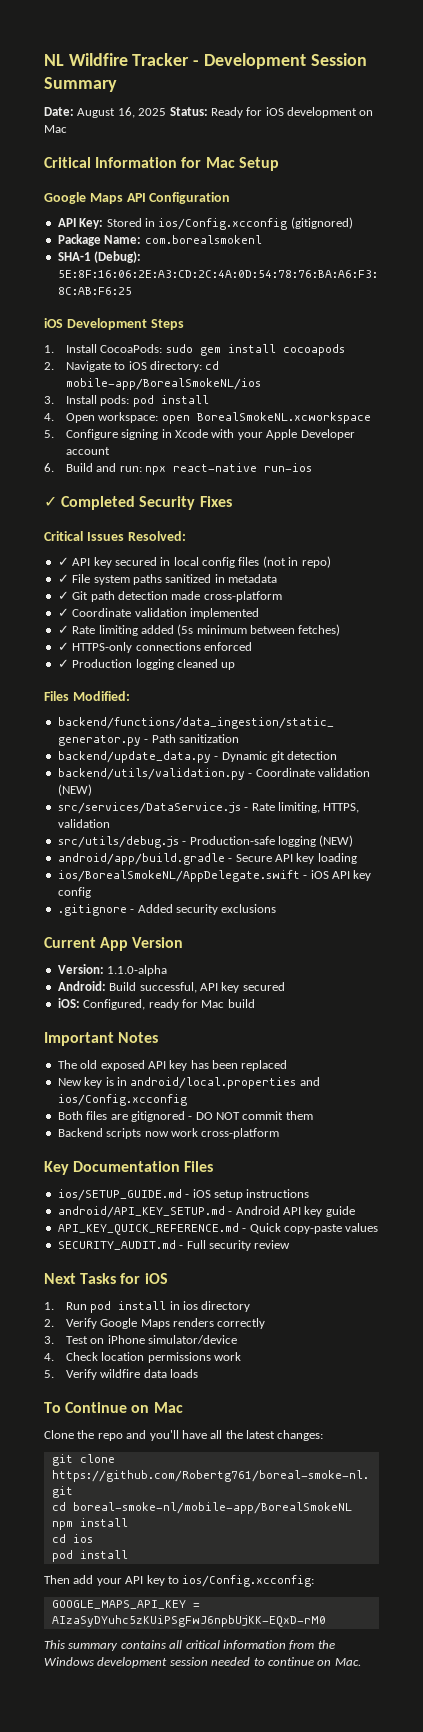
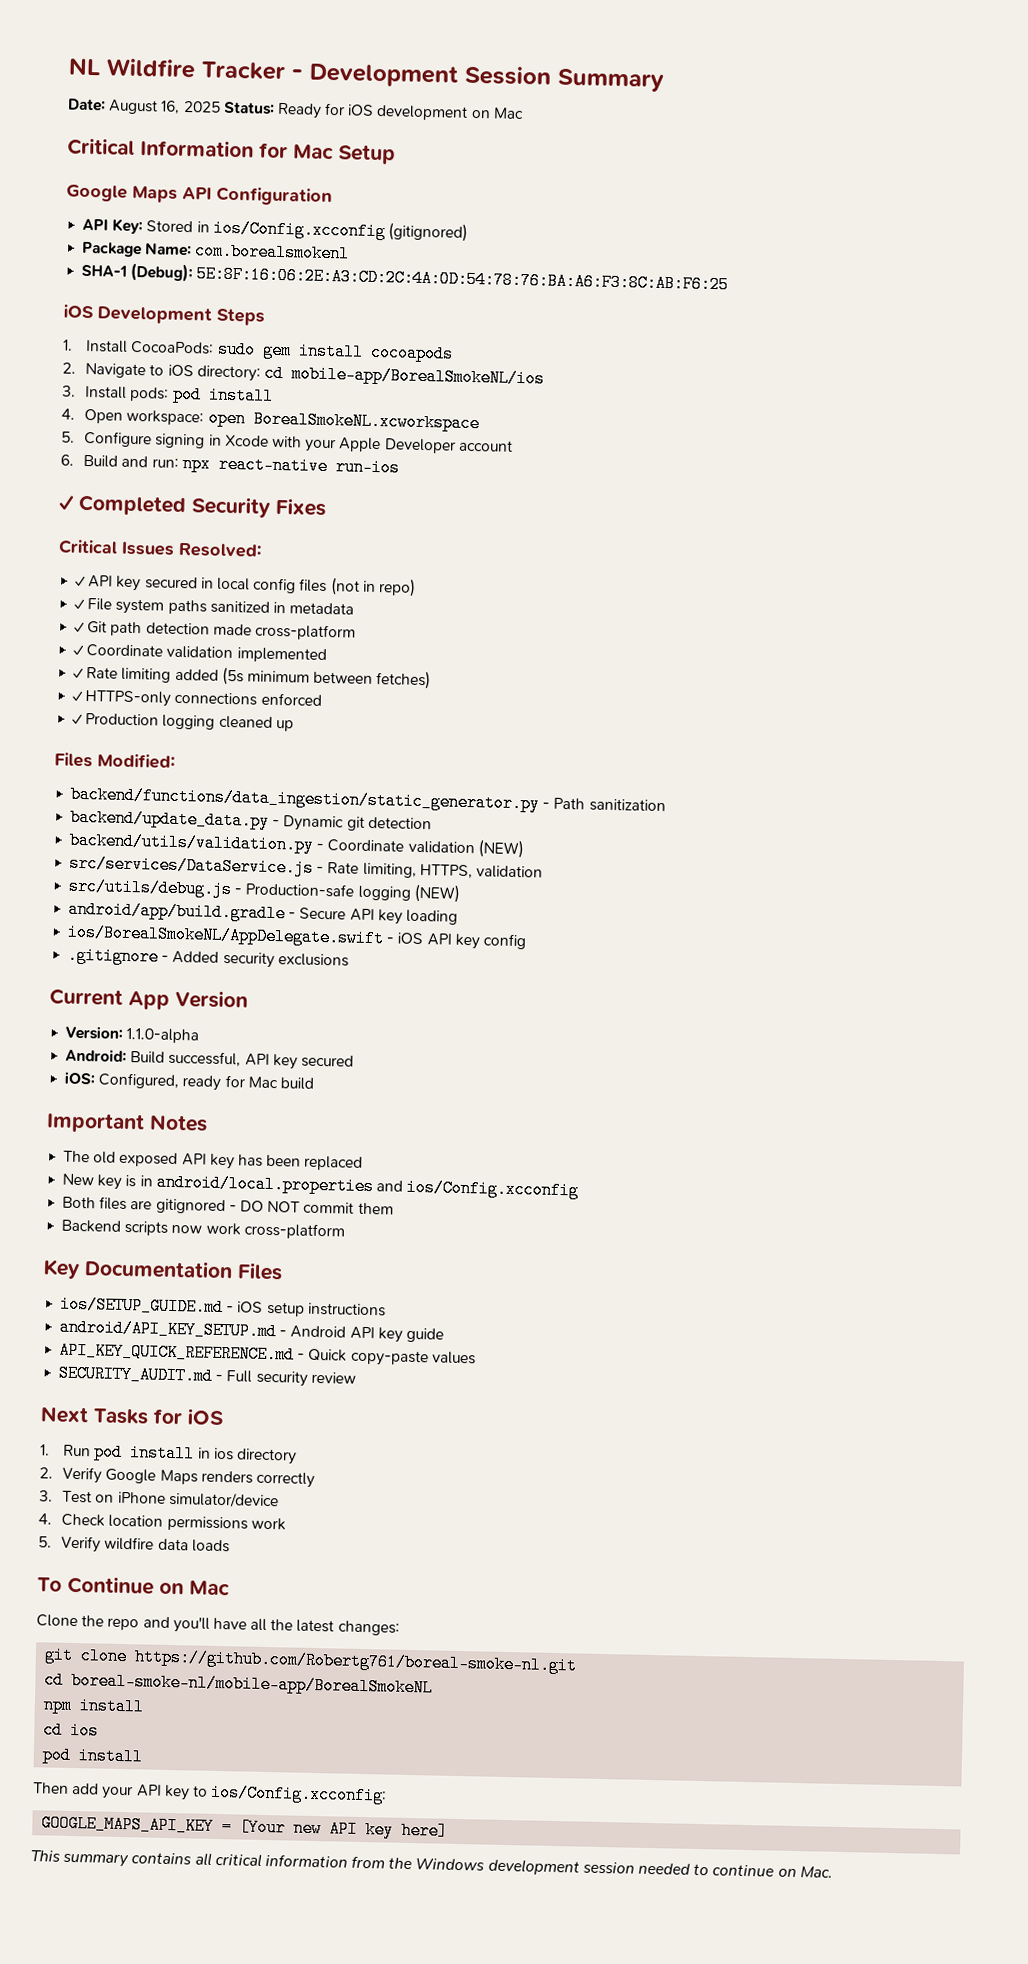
- GOOGLE_MAPS_API_KEY = AIzaSyDYuhc5zKUiPSgFwJ6npbUjKK-EQxD-rM0
+ GOOGLE_MAPS_API_KEY = [Your new API key here]

